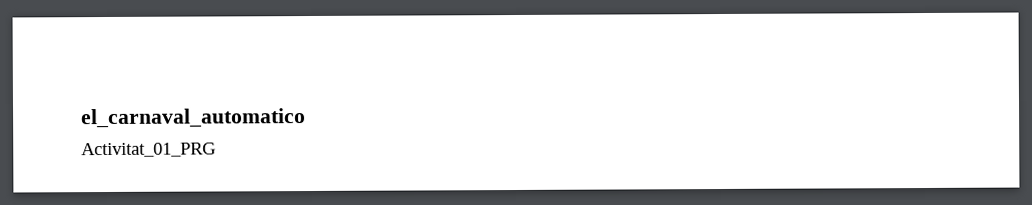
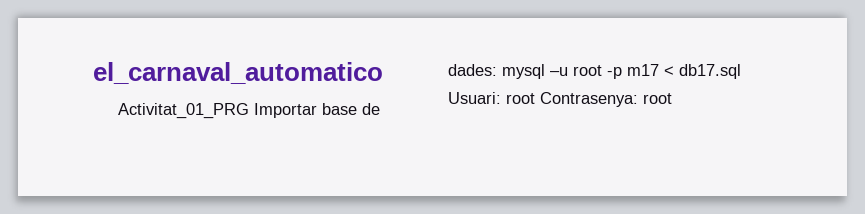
- Activitat_01_PRG
+ Activitat_01_PRG Importar base de dades: mysql –u root -p m17 < db17.sql Usuari: root Contrasenya: root

